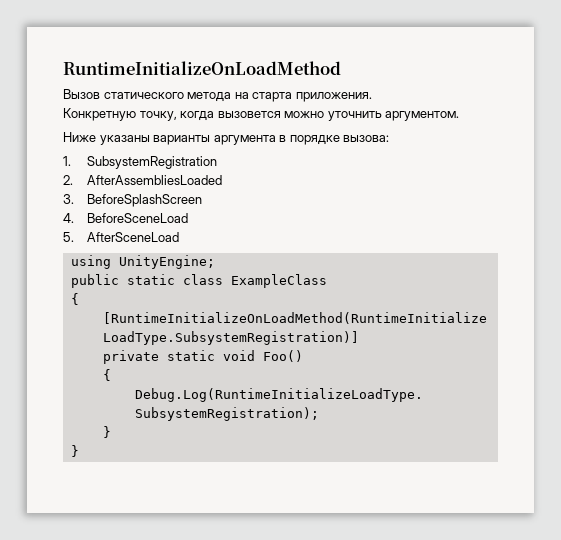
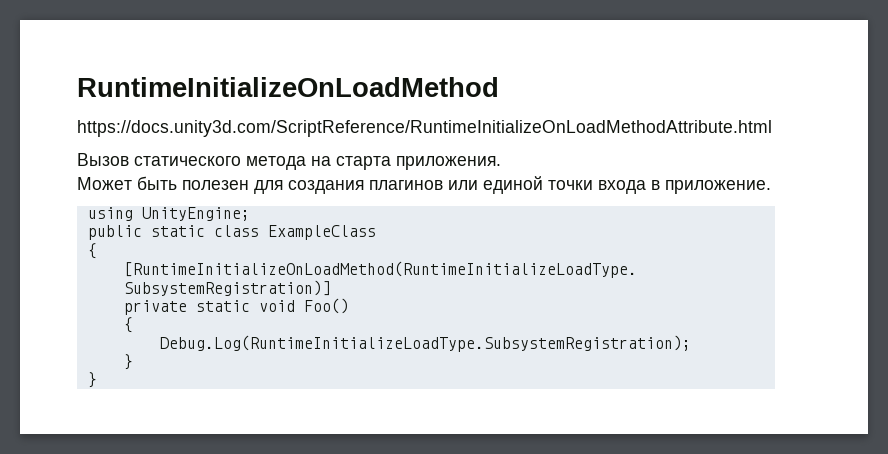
+ https://docs.unity3d.com/ScriptReference/RuntimeInitializeOnLoadMethodAttribute.html
- Конкретную точку, когда вызовется можно уточнить аргументом.
- Ниже указаны варианты аргумента в порядке вызова:
- 1. SubsystemRegistration
- 2. AfterAssembliesLoaded
- 3. BeforeSplashScreen
- 4. BeforeSceneLoad
- 5. AfterSceneLoad
+ Может быть полезен для создания плагинов или единой точки входа в приложение.

